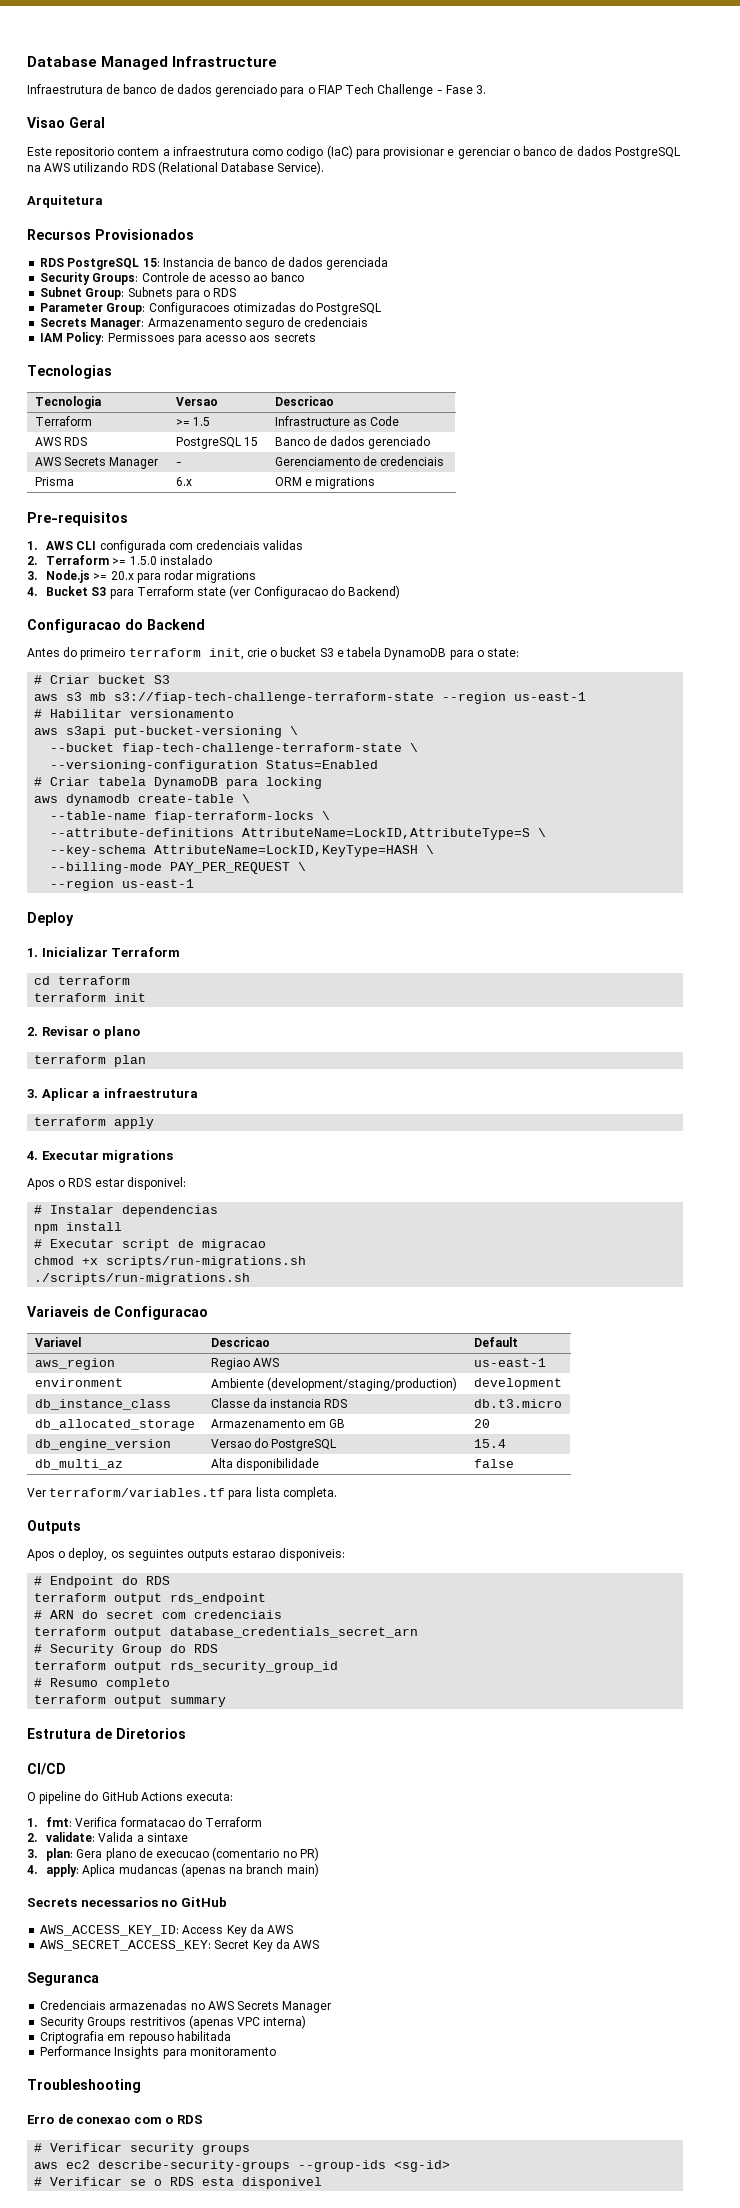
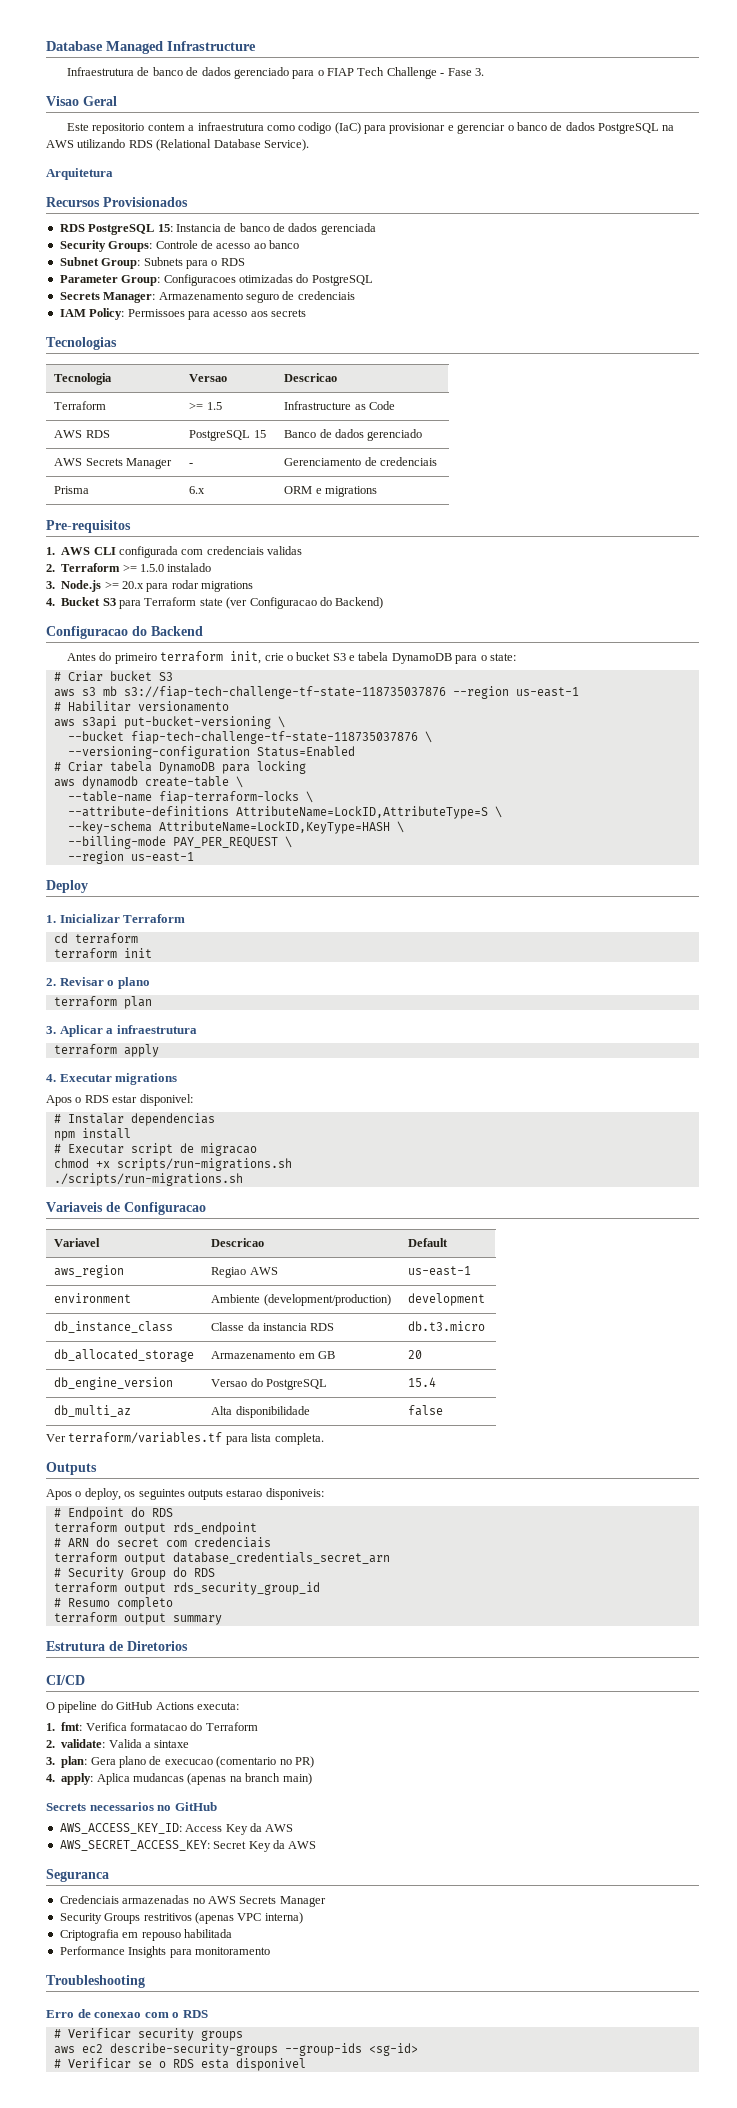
- aws s3 mb s3://fiap-tech-challenge-terraform-state --region us-east-1
+ aws s3 mb s3://fiap-tech-challenge-tf-state-118735037876 --region us-east-1
- --bucket fiap-tech-challenge-terraform-state \
+ --bucket fiap-tech-challenge-tf-state-118735037876 \
- environment | Ambiente (development/staging/production) | development
+ environment | Ambiente (development/production) | development

